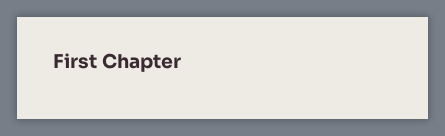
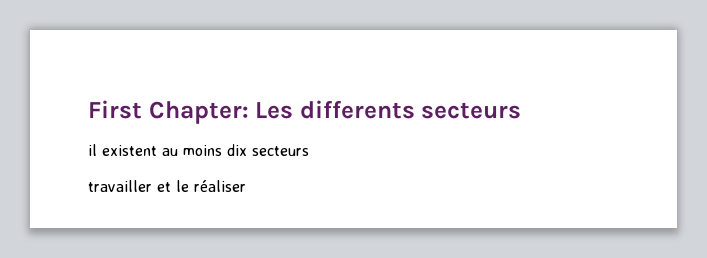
- First Chapter
+ First Chapter: Les differents secteurs
+ il existent au moins dix secteurs
+ travailler et le réaliser

